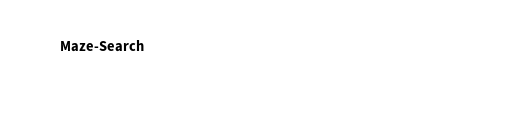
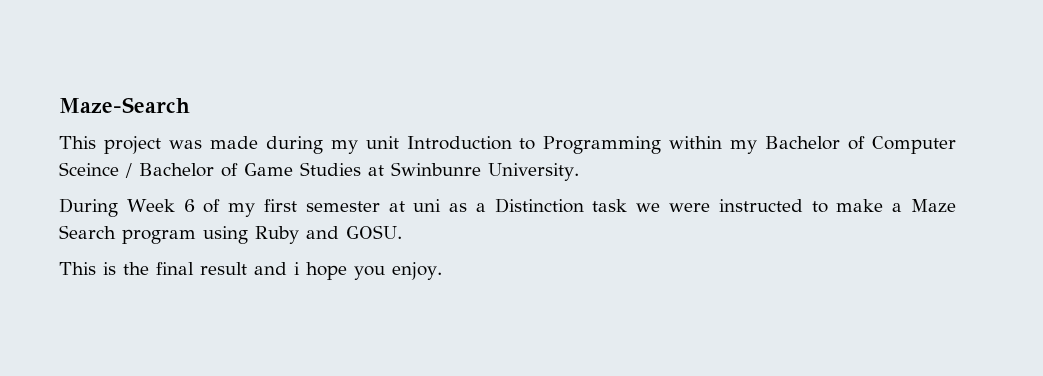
+ This project was made during my unit Introduction to Programming within my Bachelor of Computer Sceince / Bachelor of Game Studies at Swinbunre University.
+ During Week 6 of my first semester at uni as a Distinction task we were instructed to make a Maze Search program using Ruby and GOSU.
+ This is the final result and i hope you enjoy.

